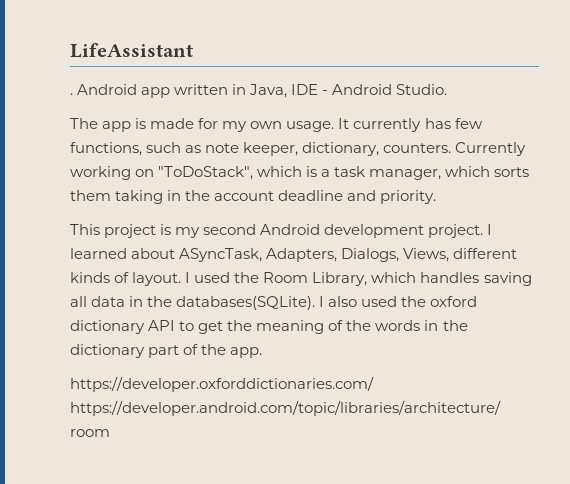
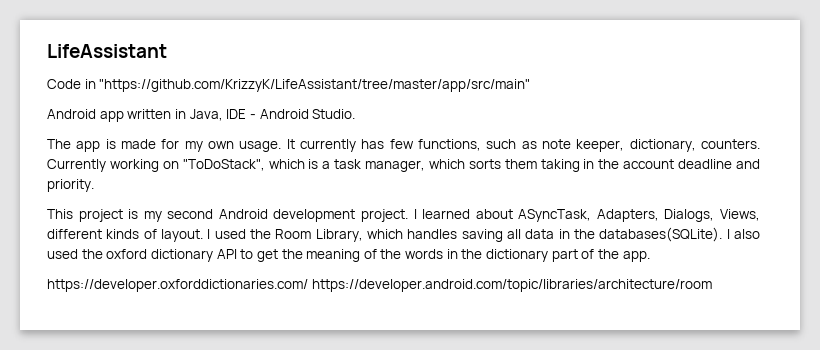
- . Android app written in Java, IDE - Android Studio.
+ Code in "https://github.com/KrizzyK/LifeAssistant/tree/master/app/src/main"
+ Android app written in Java, IDE - Android Studio.

